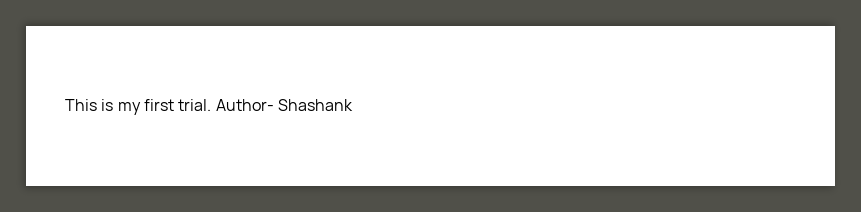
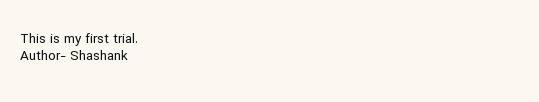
- This is my first trial. Author- Shashank
+ This is my first trial.
+ Author- Shashank

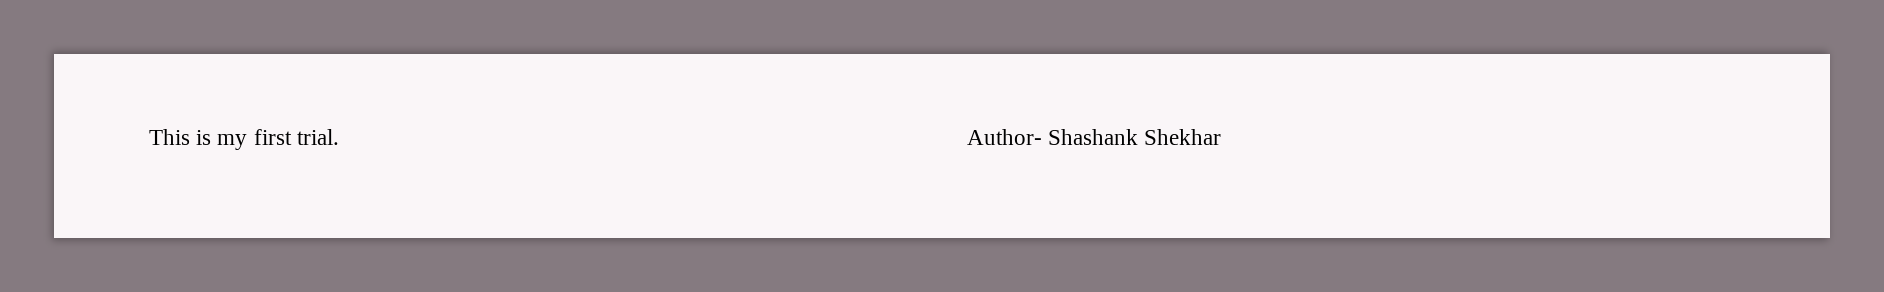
- Author- Shashank
+ Author- Shashank Shekhar

